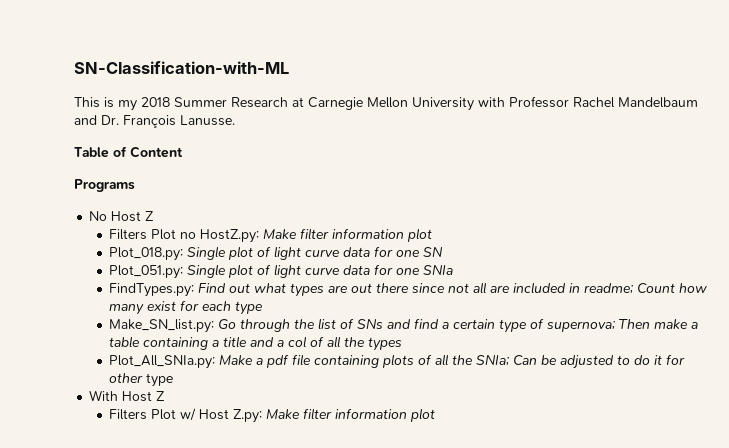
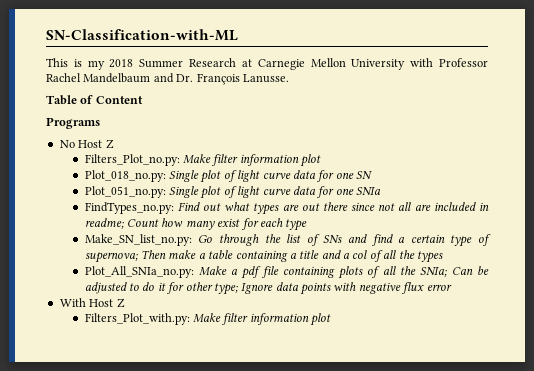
- Filters Plot no HostZ.py: Make filter information plot
+ Filters_Plot_no.py: Make filter information plot
- Plot_018.py: Single plot of light curve data for one SN
+ Plot_018_no.py: Single plot of light curve data for one SN
- Plot_051.py: Single plot of light curve data for one SNIa
+ Plot_051_no.py: Single plot of light curve data for one SNIa
- FindTypes.py: Find out what types are out there since not all are included in readme; Count how many exist for each type
+ FindTypes_no.py: Find out what types are out there since not all are included in readme; Count how many exist for each type
- Make_SN_list.py: Go through the list of SNs and find a certain type of supernova; Then make a table containing a title and a col of all the types
+ Make_SN_list_no.py: Go through the list of SNs and find a certain type of supernova; Then make a table containing a title and a col of all the types
- Plot_All_SNIa.py: Make a pdf file containing plots of all the SNIa; Can be adjusted to do it for other type
+ Plot_All_SNIa_no.py: Make a pdf file containing plots of all the SNIa; Can be adjusted to do it for other type; Ignore data points with negative flux error
  With Host Z
- Filters Plot w/ Host Z.py: Make filter information plot
+ Filters_Plot_with.py: Make filter information plot

